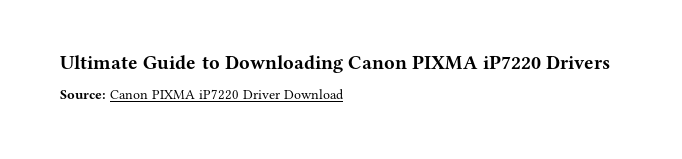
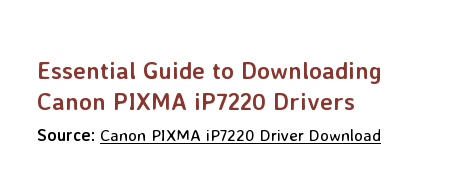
- Ultimate Guide to Downloading Canon PIXMA iP7220 Drivers
+ Essential Guide to Downloading Canon PIXMA iP7220 Drivers

